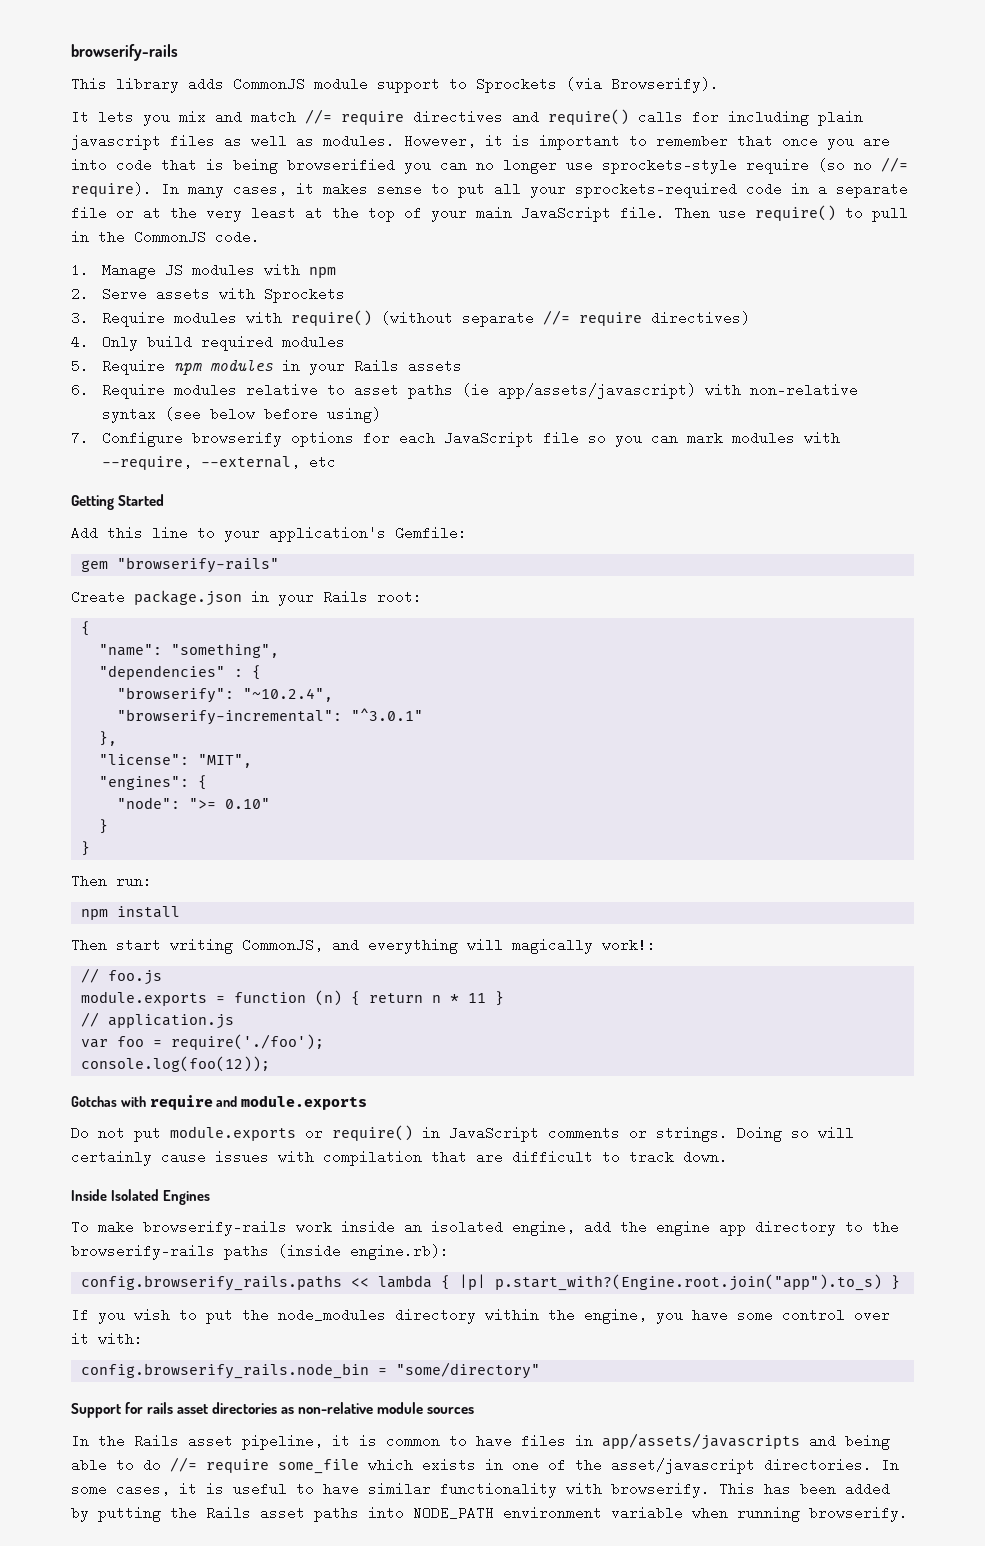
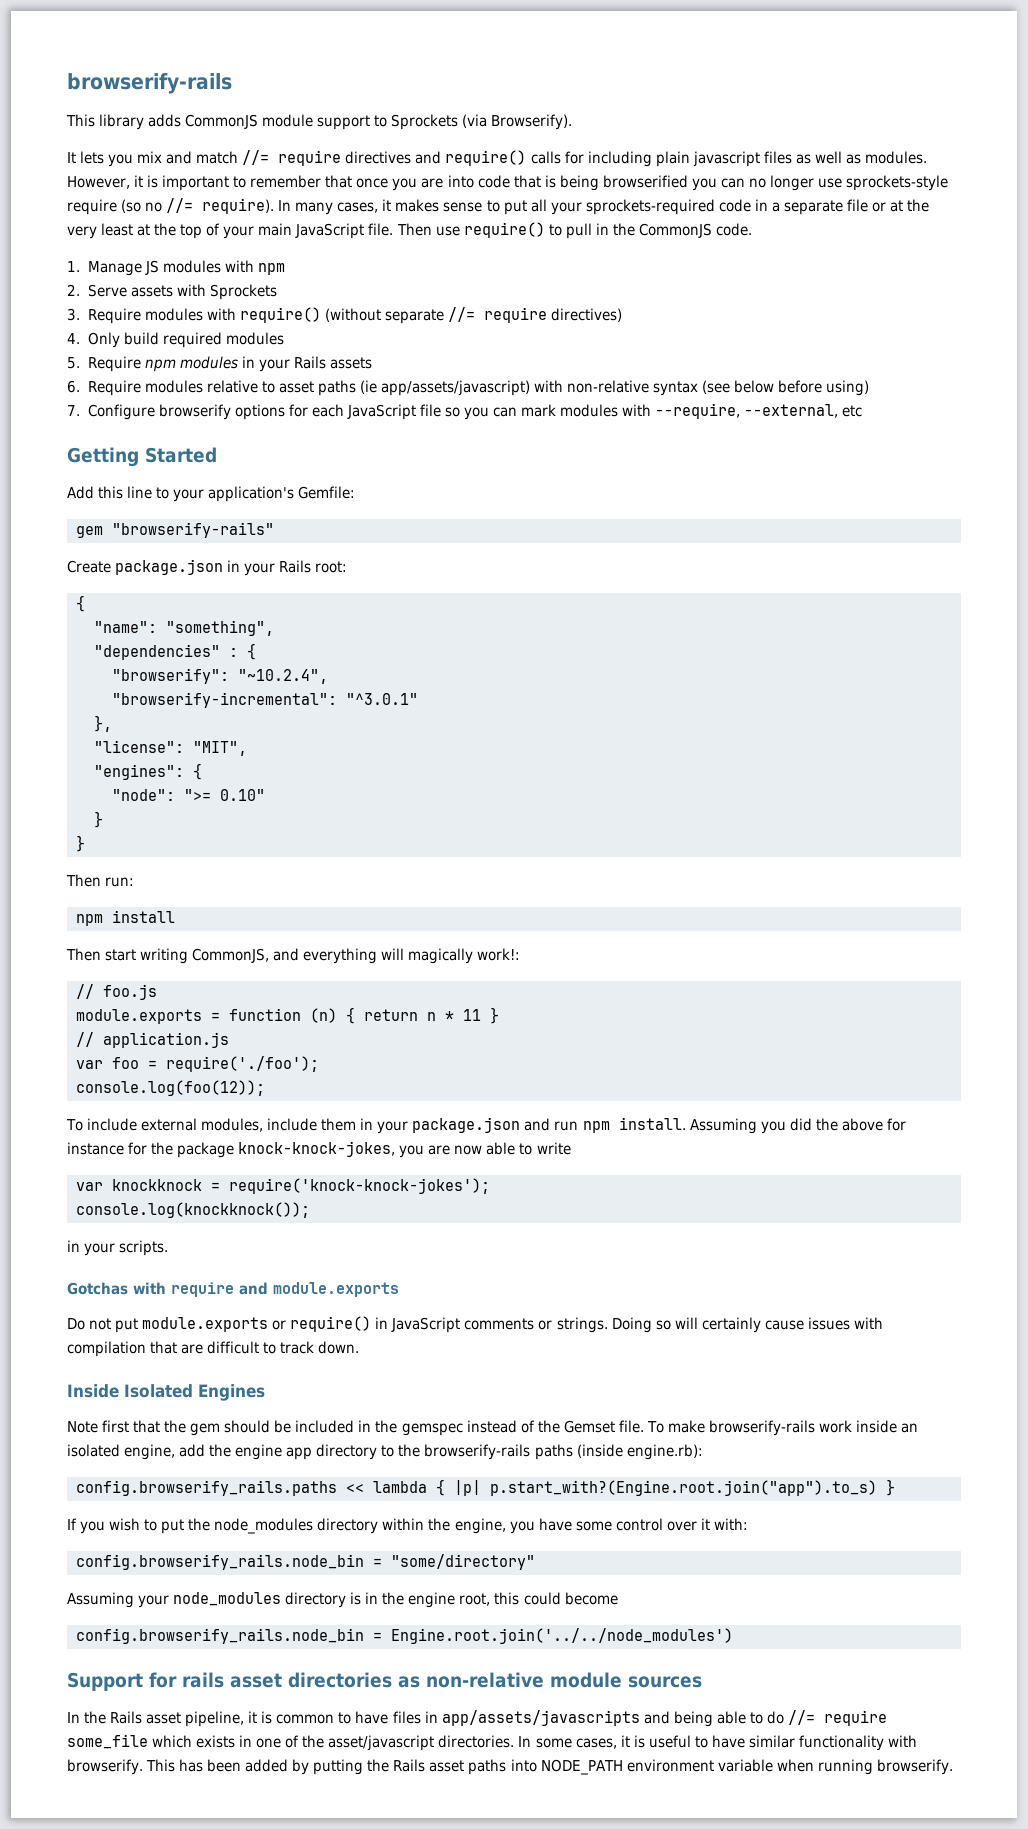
+ To include external modules, include them in your package.json and run npm install. Assuming you did the above for instance for the package knock-knock-jokes, you are now able to write
+ var knockknock = require('knock-knock-jokes');
+ console.log(knockknock());
+ in your scripts.
+ Note first that the gem should be included in the gemspec instead of the Gemset file.
+ Assuming your node_modules directory is in the engine root, this could become
+ config.browserify_rails.node_bin = Engine.root.join('../../node_modules')

